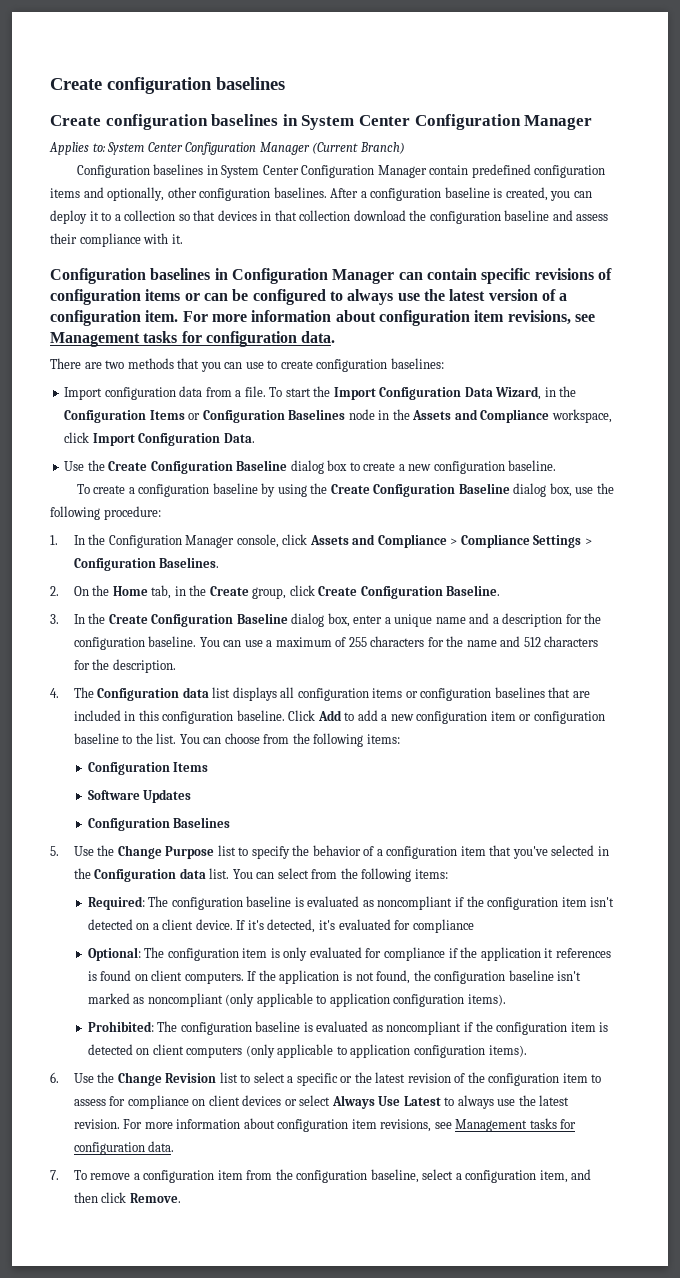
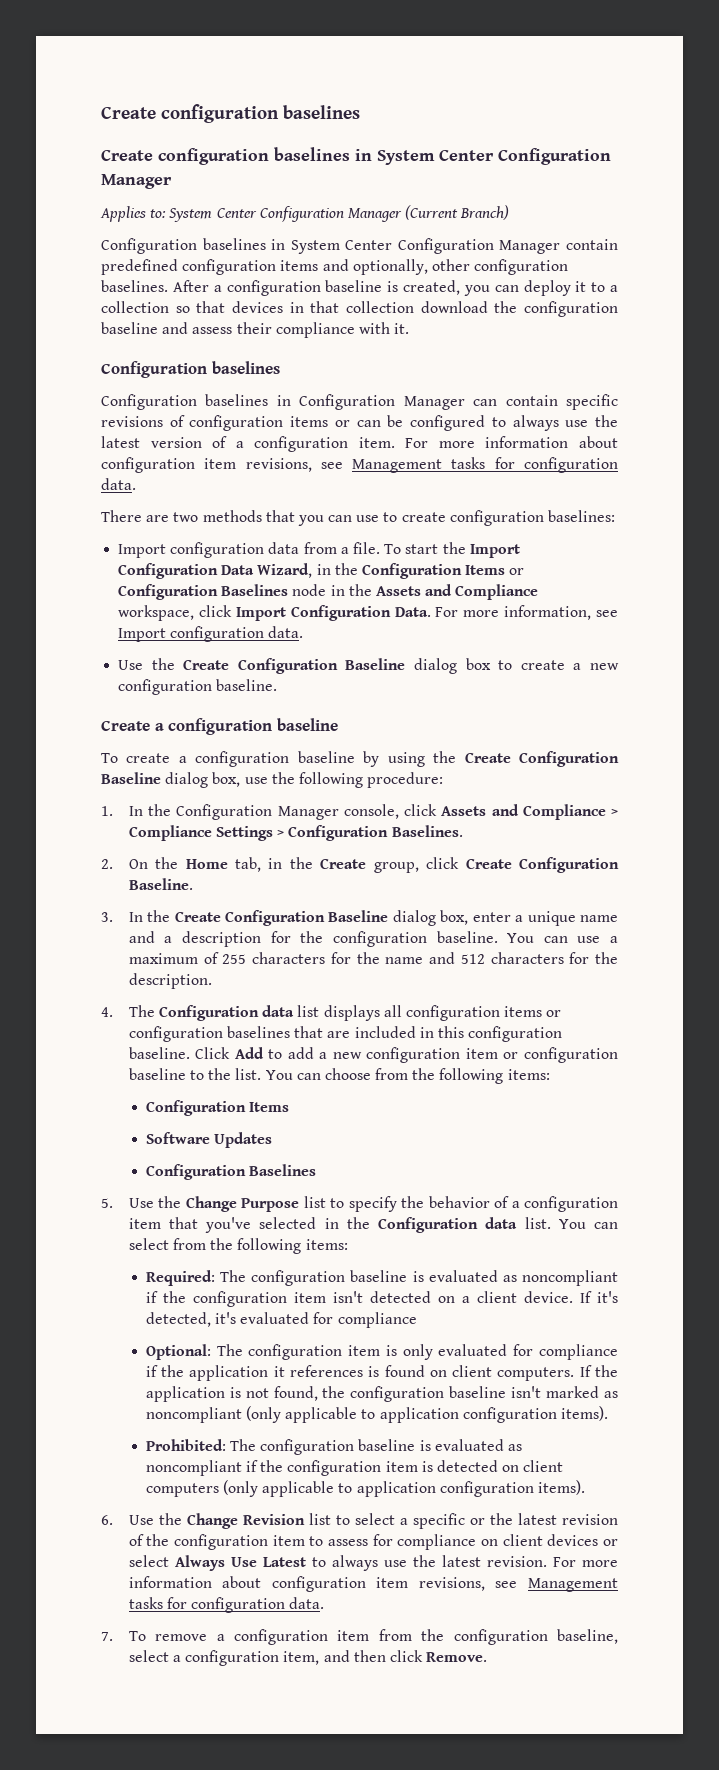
  After a configuration baseline is created, you can deploy it to a collection so that devices in that collection download the configuration baseline and assess their compliance with it.
+ Configuration baselines
+ For more information, see Import configuration data.
+ Create a configuration baseline

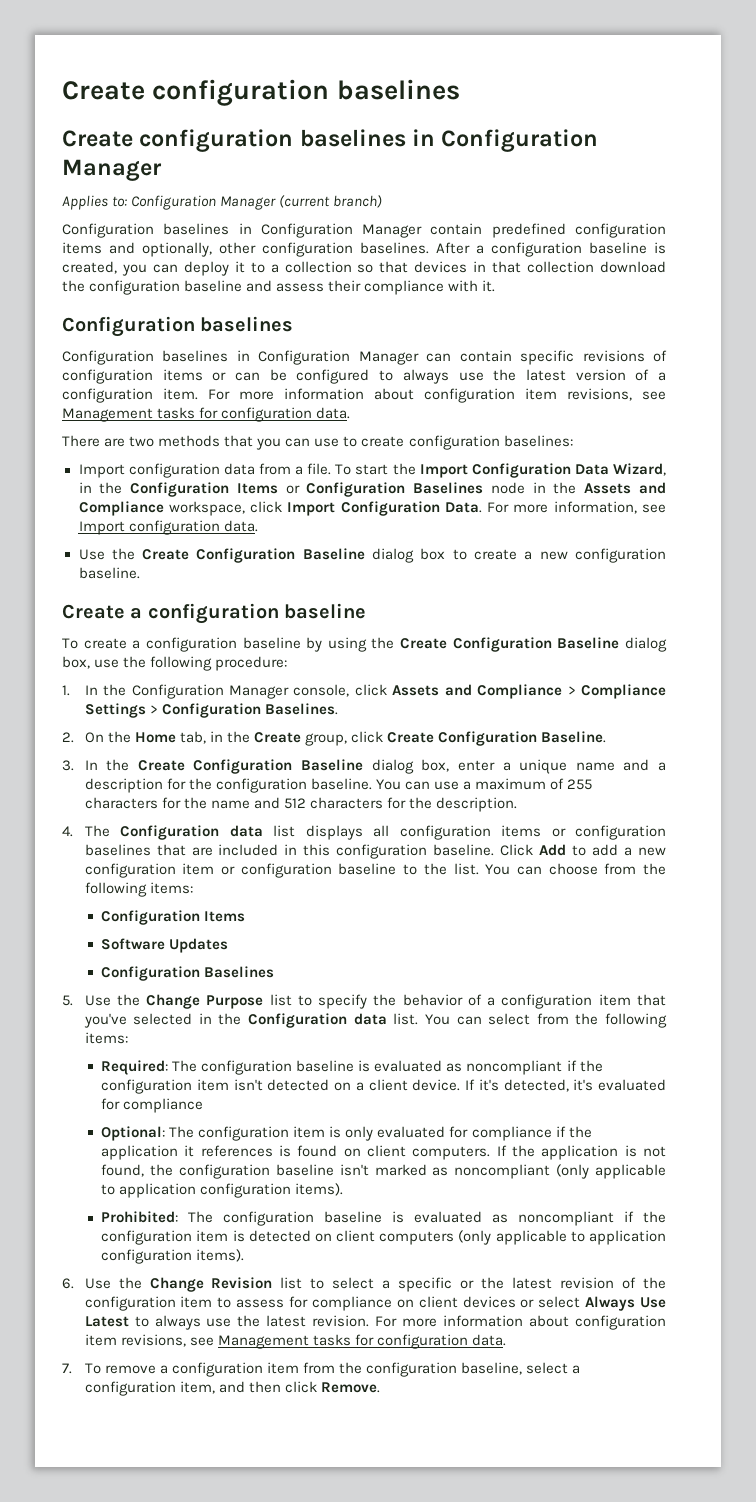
- Create configuration baselines in System Center Configuration Manager
+ Create configuration baselines in Configuration Manager
- Applies to: System Center Configuration Manager (Current Branch)
- Configuration baselines in System Center Configuration Manager contain predefined configuration items and optionally, other configuration baselines.
+ Applies to: Configuration Manager (current branch)
+ Configuration baselines in Configuration Manager contain predefined configuration items and optionally, other configuration baselines.

